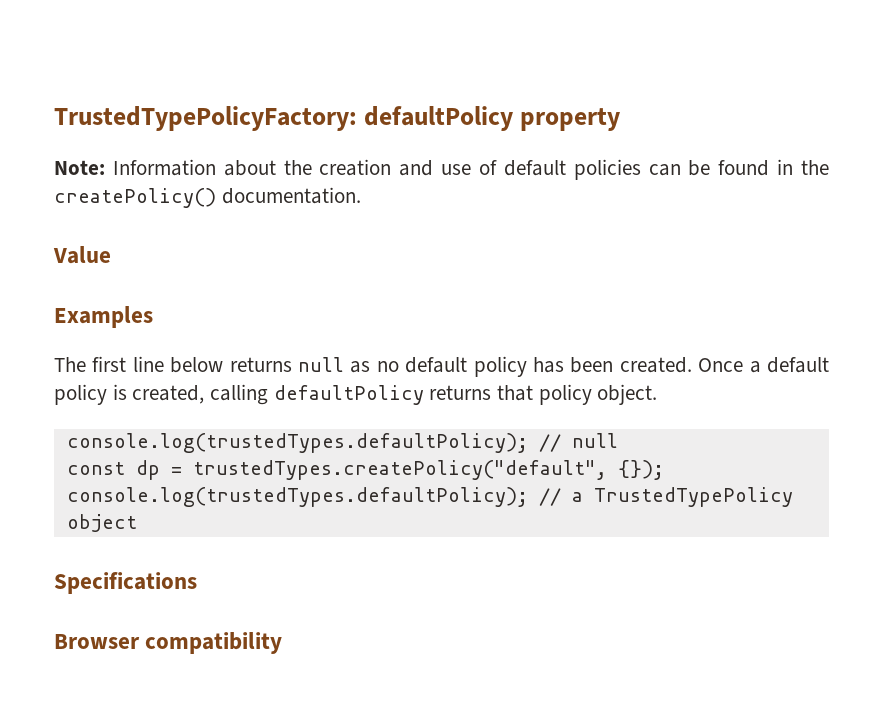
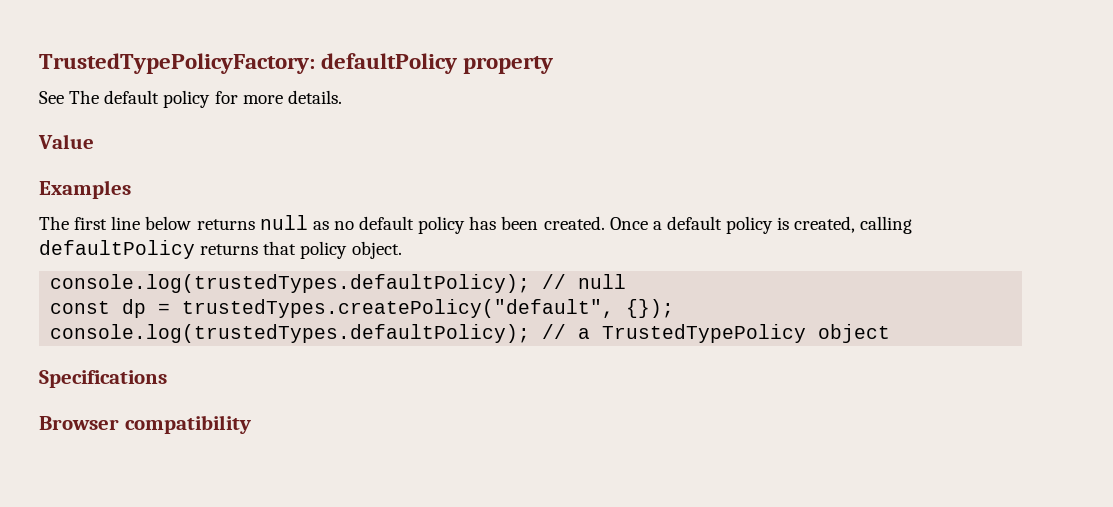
- Note: Information about the creation and use of default policies can be found in the createPolicy() documentation.
+ See The default policy for more details.

